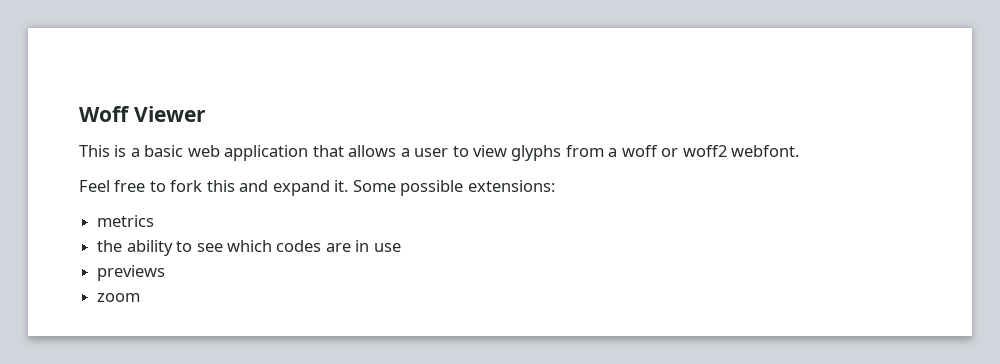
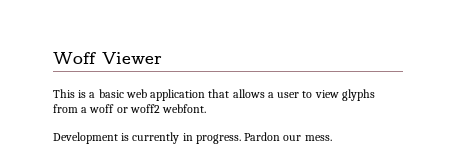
- Feel free to fork this and expand it. Some possible extensions:
- metrics
- the ability to see which codes are in use
- previews
- zoom
+ Development is currently in progress. Pardon our mess.

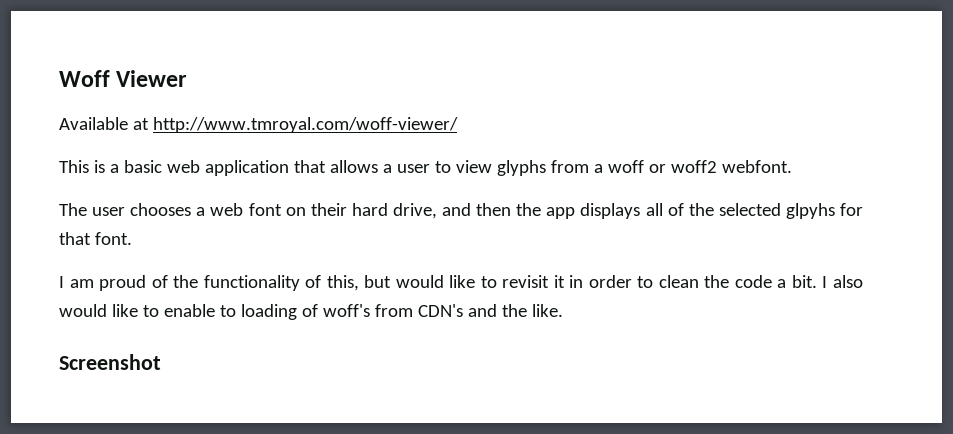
+ Available at http://www.tmroyal.com/woff-viewer/
- Development is currently in progress. Pardon our mess.
+ The user chooses a web font on their hard drive, and then the app displays all of the selected glpyhs for that font.
+ I am proud of the functionality of this, but would like to revisit it in order to clean the code a bit. I also would like to enable to loading of woff's from CDN's and the like.
+ Screenshot

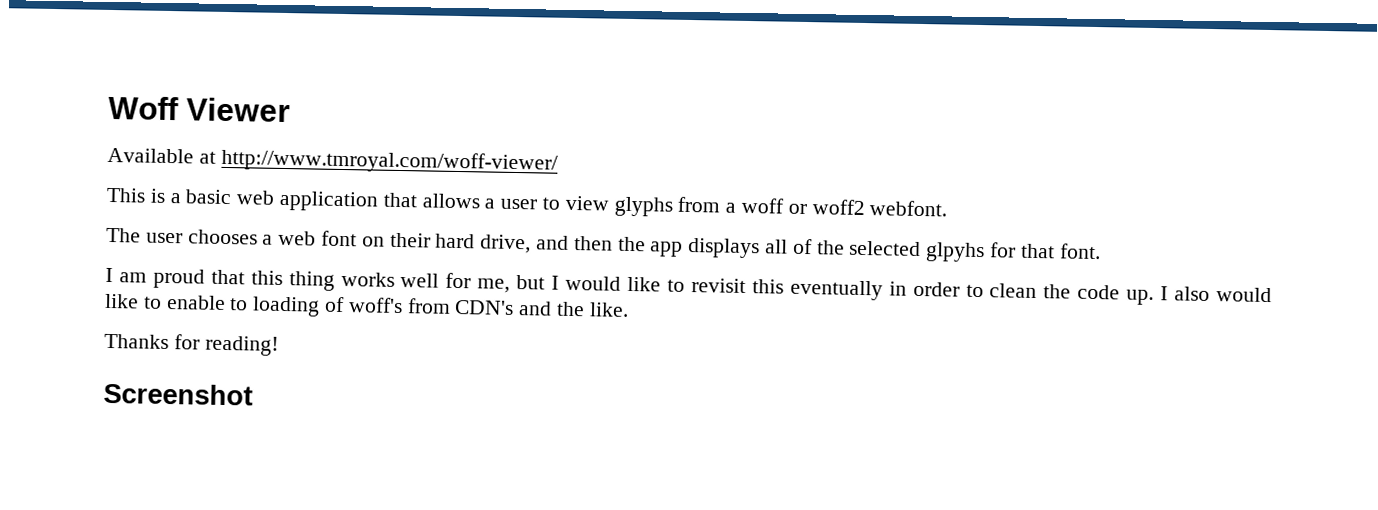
- I am proud of the functionality of this, but would like to revisit it in order to clean the code a bit.
+ I am proud that this thing works well for me, but I would like to revisit this eventually in order to clean the code up.
+ Thanks for reading!

